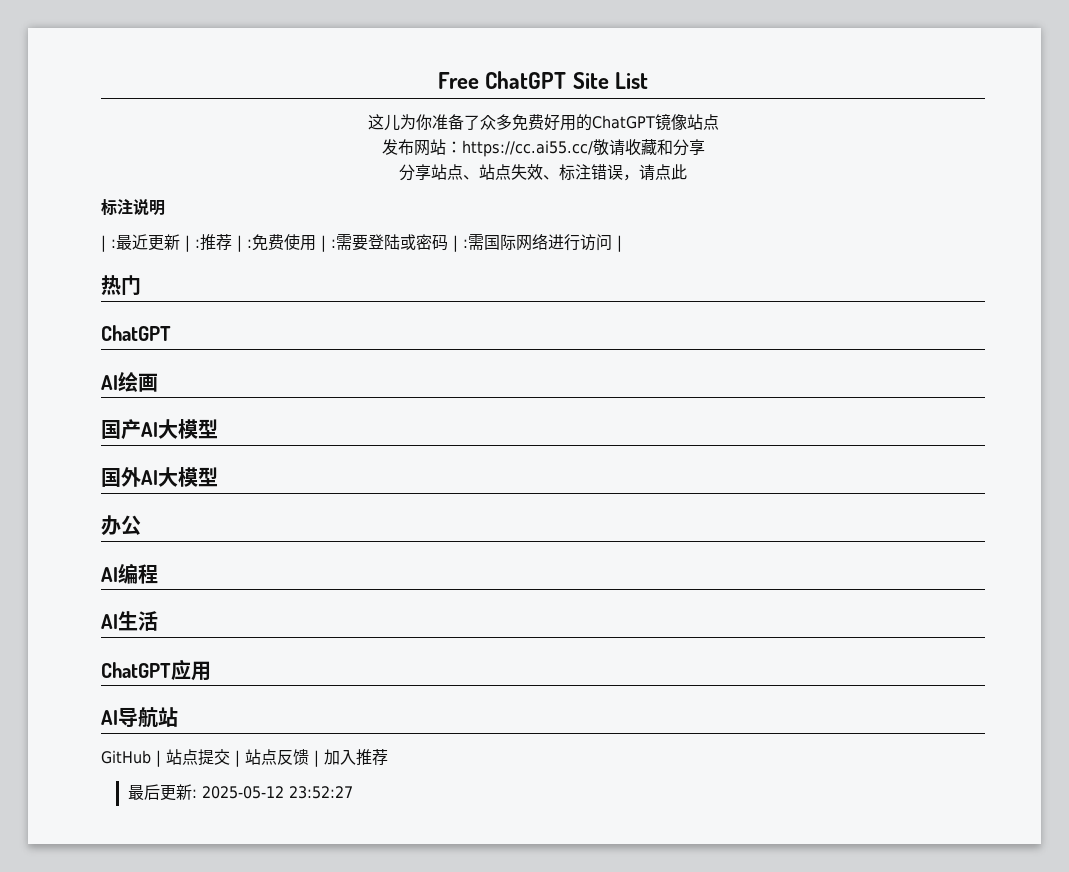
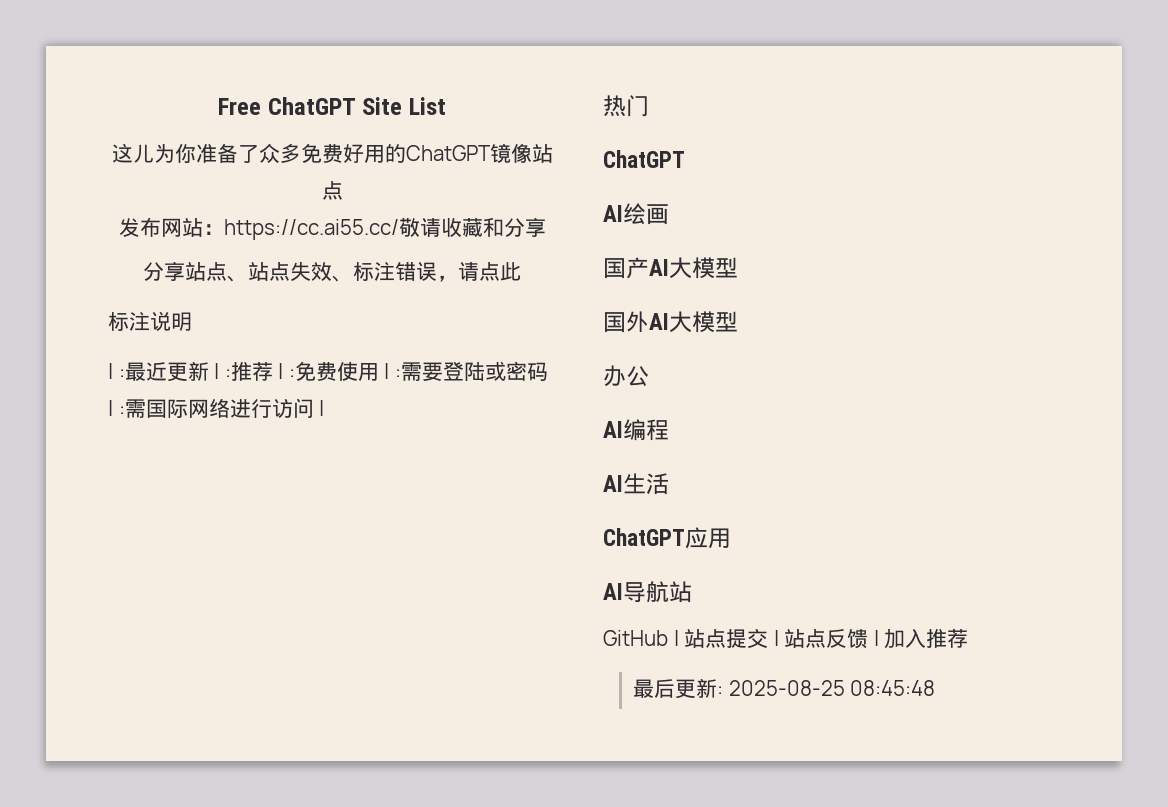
- 最后更新: 2025-05-12 23:52:27
+ 最后更新: 2025-08-25 08:45:48

